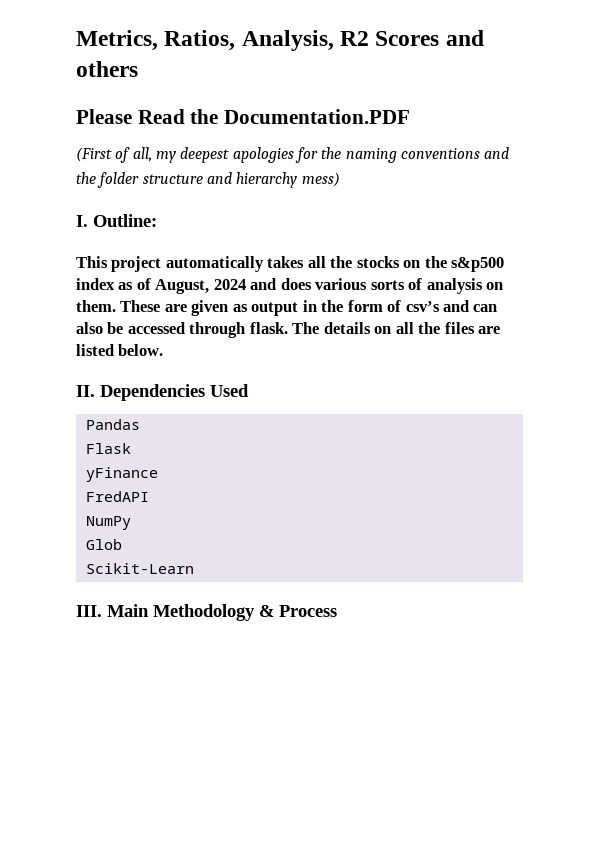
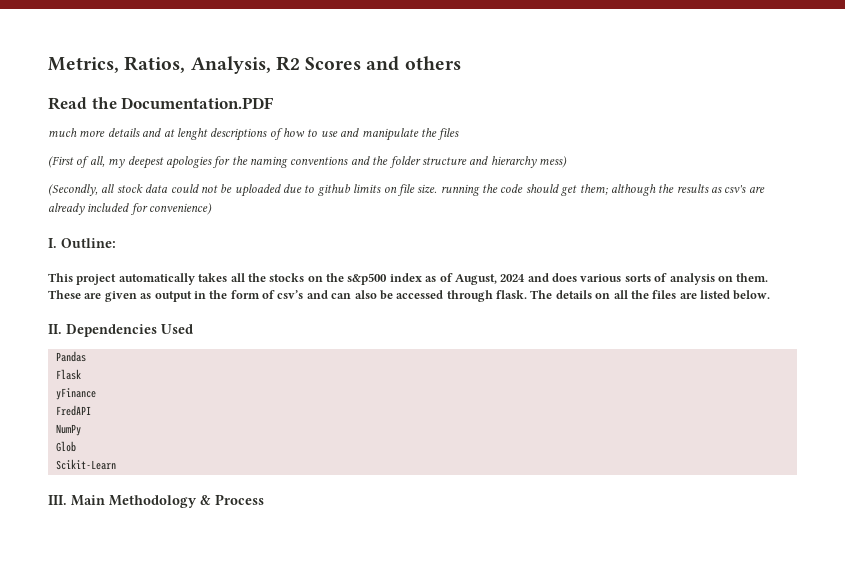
- Please Read the Documentation.PDF
+ Read the Documentation.PDF
+ much more details and at lenght descriptions of how to use and manipulate the files
+ (Secondly, all stock data could not be uploaded due to github limits on file size. running the code should get them; although the results as csv's are already included for convenience)

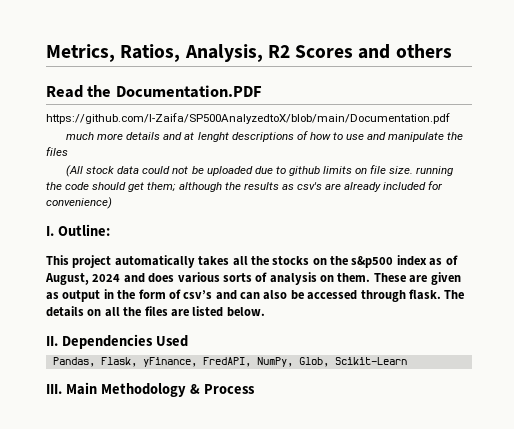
+ https://github.com/I-Zaifa/SP500AnalyzedtoX/blob/main/Documentation.pdf
- (First of all, my deepest apologies for the naming conventions and the folder structure and hierarchy mess)
- (Secondly, all stock data could not be uploaded due to github limits on file size. running the code should get them; although the results as csv's are already included for convenience)
+ (All stock data could not be uploaded due to github limits on file size. running the code should get them; although the results as csv's are already included for convenience)
- Pandas
- Flask
- yFinance
- FredAPI
- NumPy
- Glob
- Scikit-Learn
+ Pandas, Flask, yFinance, FredAPI, NumPy, Glob, Scikit-Learn

